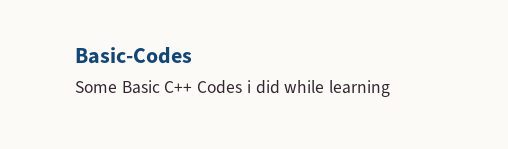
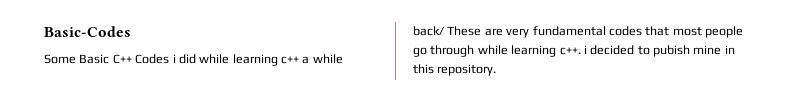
- Some Basic C++ Codes i did while learning
+ Some Basic C++ Codes i did while learning c++ a while back/ These are very fundamental codes that most people go through while learning c++. i decided to pubish mine in this repository.

